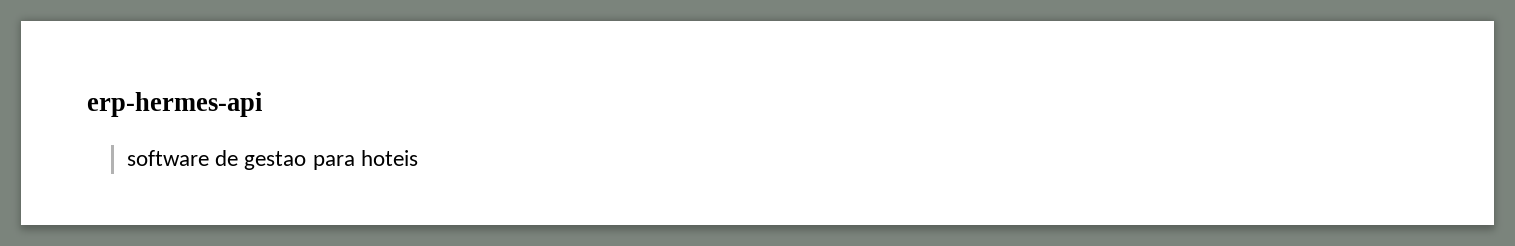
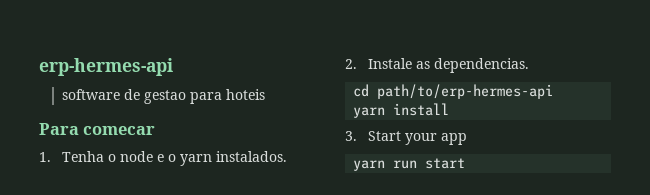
+ Para comecar
+ 1. Tenha o node e o yarn instalados.
+ 2. Instale as dependencias.
+ cd path/to/erp-hermes-api
+ yarn install
+ 3. Start your app
+ yarn run start

